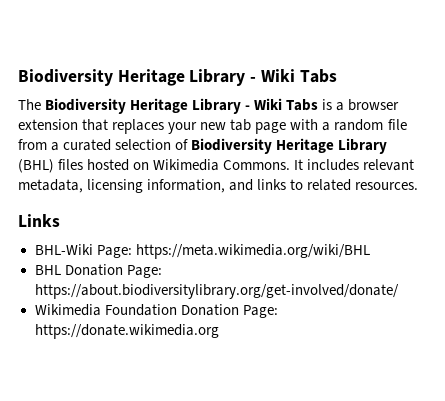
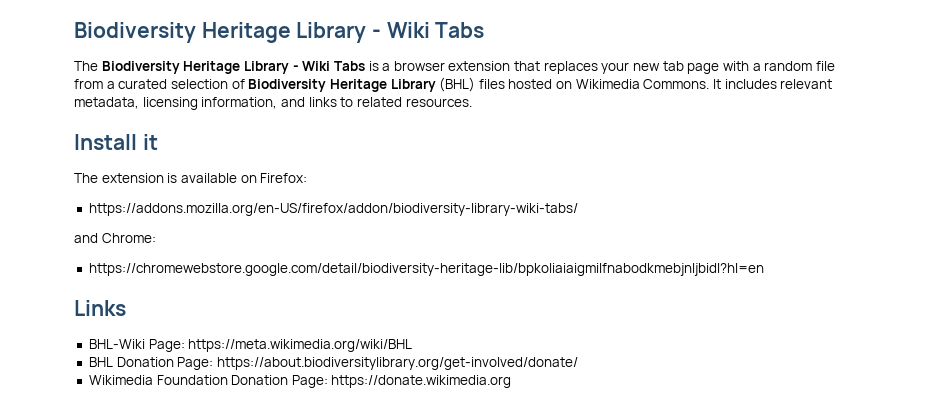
+ Install it
+ The extension is available on Firefox:
+ https://addons.mozilla.org/en-US/firefox/addon/biodiversity-library-wiki-tabs/
+ and Chrome:
+ https://chromewebstore.google.com/detail/biodiversity-heritage-lib/bpkoliaiaigmilfnabodkmebjnljbidl?hl=en

